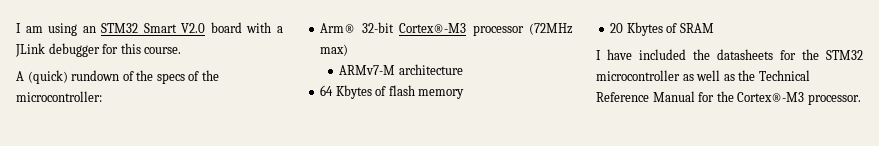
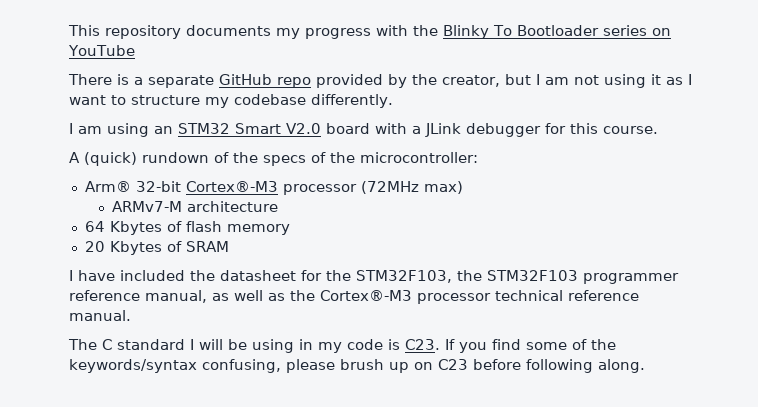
+ This repository documents my progress with the Blinky To Bootloader series on YouTube
+ There is a separate GitHub repo provided by the creator, but I am not using it as I want to structure my codebase differently.
- I have included the datasheets for the STM32 microcontroller as well as the Technical Reference Manual for the Cortex®-M3 processor.
+ I have included the datasheet for the STM32F103, the STM32F103 programmer reference manual, as well as the Cortex®-M3 processor technical reference manual.
+ The C standard I will be using in my code is C23. If you find some of the keywords/syntax confusing, please brush up on C23 before following along.

